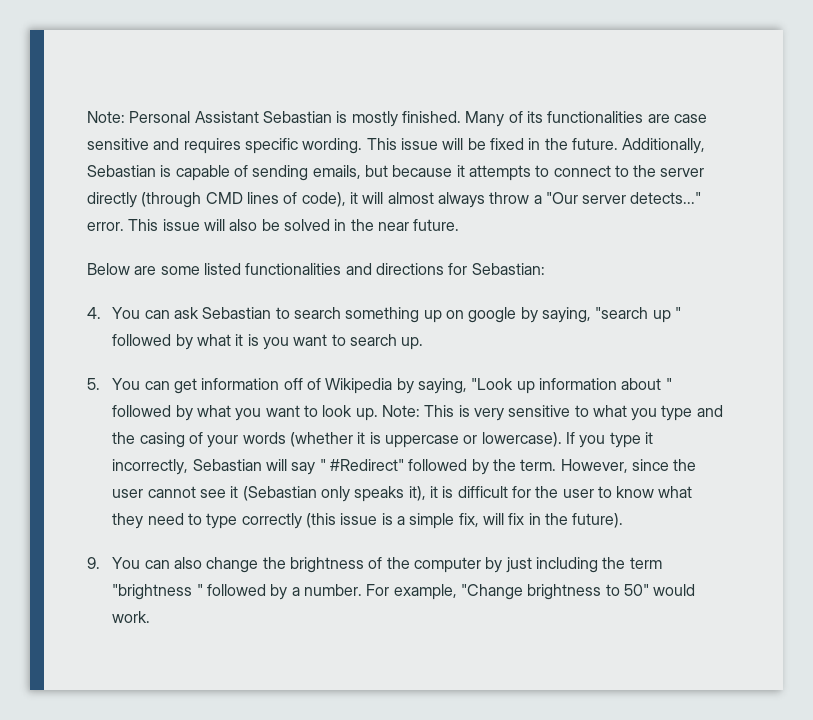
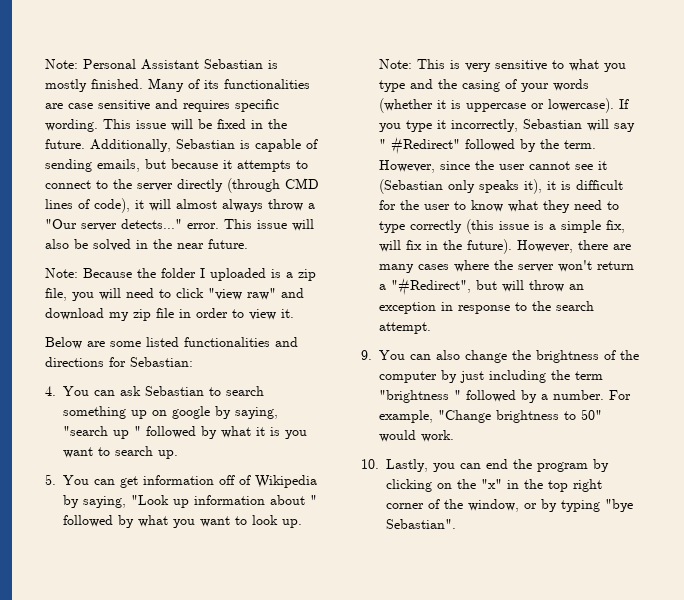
+ Note: Because the folder I uploaded is a zip file, you will need to click "view raw" and download my zip file in order to view it.
+ However, there are many cases where the server won't return a "#Redirect", but will throw an exception in response to the search attempt.
+ 10. Lastly, you can end the program by clicking on the "x" in the top right corner of the window, or by typing "bye Sebastian".

